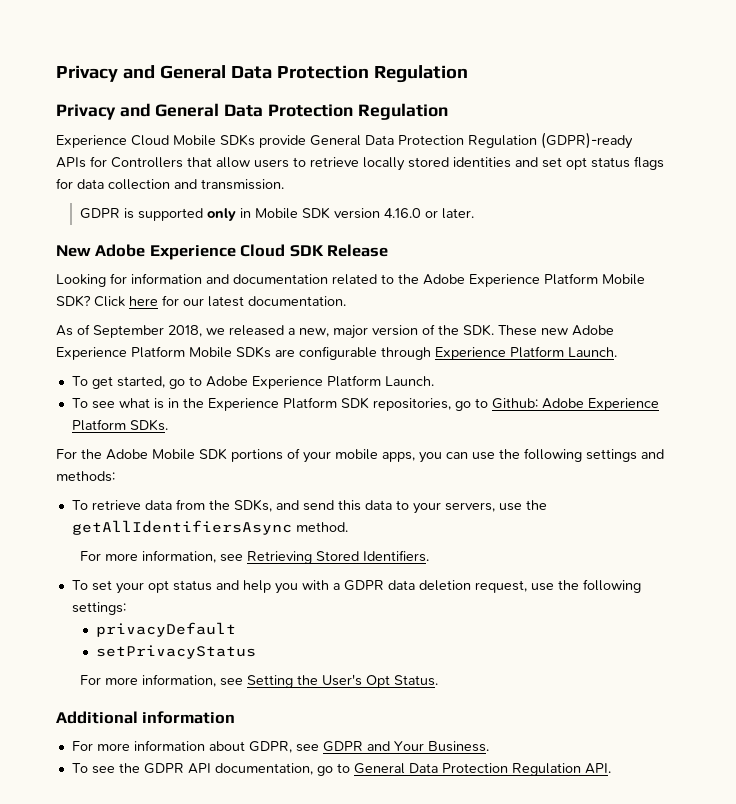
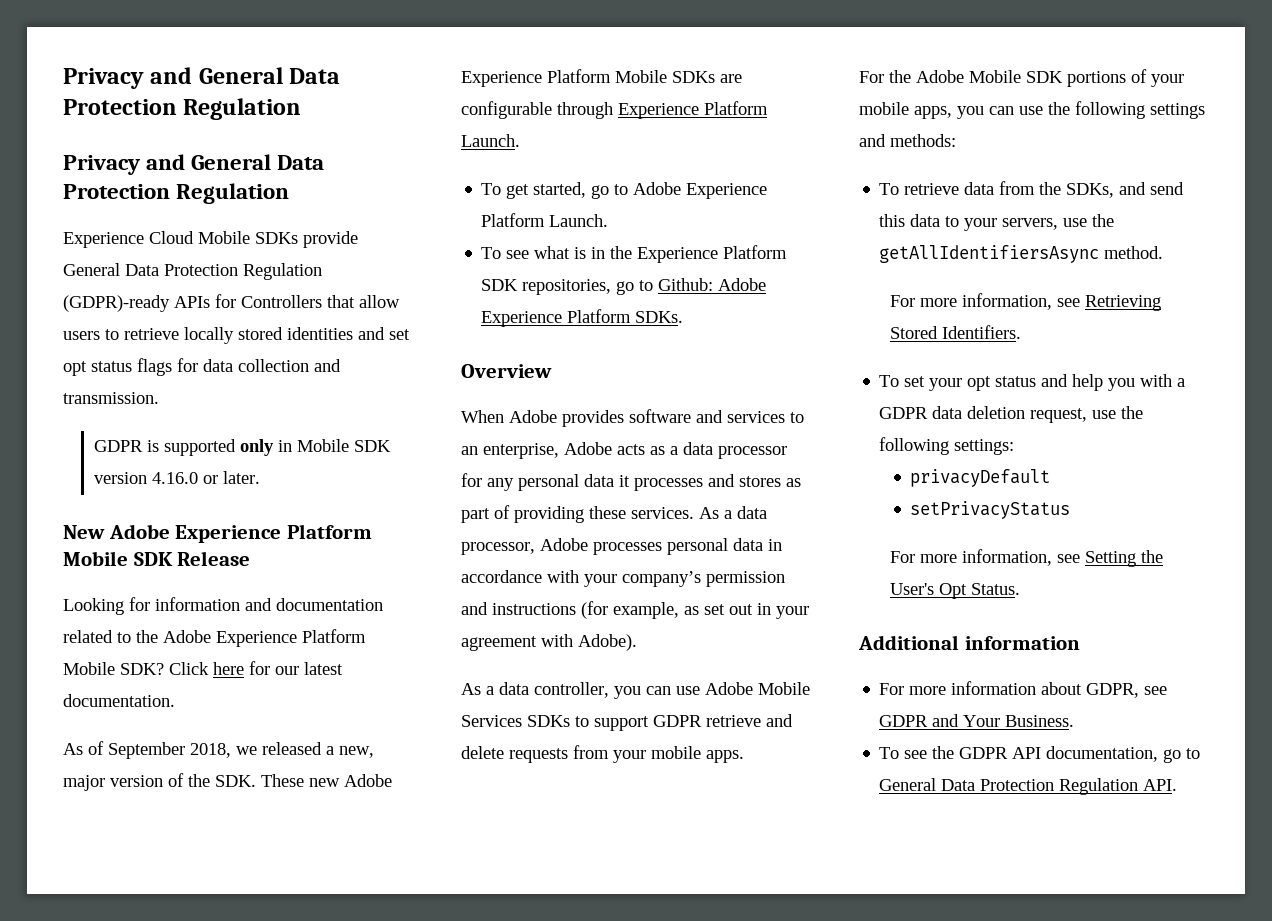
- New Adobe Experience Cloud SDK Release
+ New Adobe Experience Platform Mobile SDK Release
+ Overview
+ When Adobe provides software and services to an enterprise, Adobe acts as a data processor for any personal data it processes and stores as part of providing these services. As a data processor, Adobe processes personal data in accordance with your company’s permission and instructions (for example, as set out in your agreement with Adobe).
+ As a data controller, you can use Adobe Mobile Services SDKs to support GDPR retrieve and delete requests from your mobile apps.

